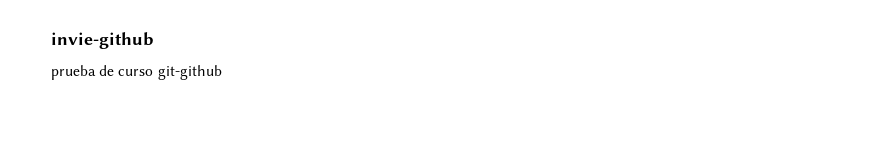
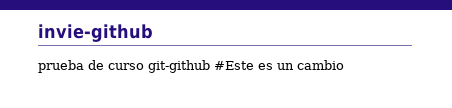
- prueba de curso git-github
+ prueba de curso git-github #Este es un cambio

